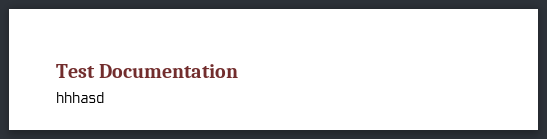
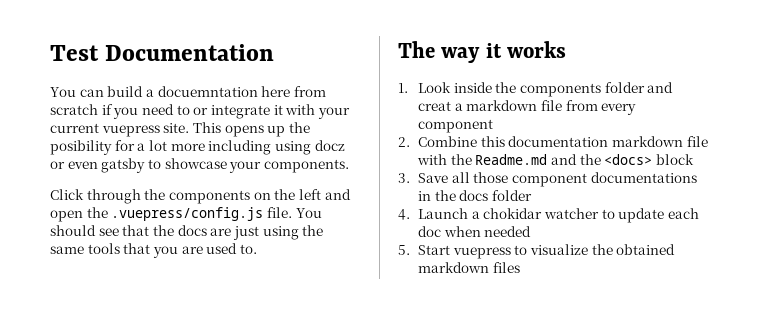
- hhhasd
+ You can build a docuemntation here from scratch if you need to or integrate it with your current vuepress site. This opens up the posibility for a lot more including using docz or even gatsby to showcase your components.
+ Click through the components on the left and open the .vuepress/config.js file. You should see that the docs are just using the same tools that you are used to.
+ The way it works
+ 1. Look inside the components folder and creat a markdown file from every component
+ 2. Combine this documentation markdown file with the Readme.md and the <docs> block
+ 3. Save all those component documentations in the docs folder
+ 4. Launch a chokidar watcher to update each doc when needed
+ 5. Start vuepress to visualize the obtained markdown files

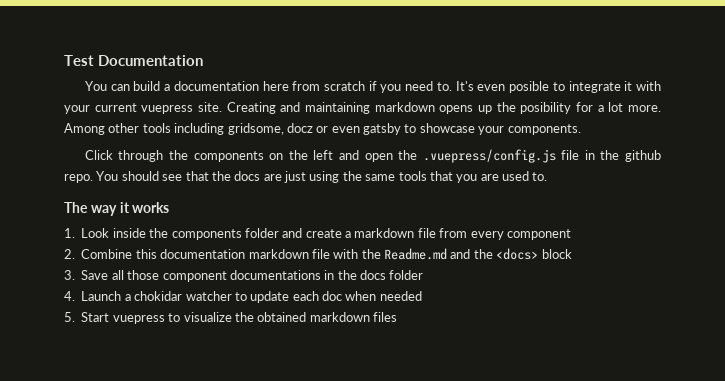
- You can build a docuemntation here from scratch if you need to or integrate it with your current vuepress site.
+ You can build a documentation here from scratch if you need to. It's even posible to integrate it with your current vuepress site.
- This opens up the posibility for a lot more including using docz or even gatsby to showcase your components.
+ Creating and maintaining markdown opens up the posibility for a lot more. Among other tools including gridsome, docz or even gatsby to showcase your components.
- Click through the components on the left and open the .vuepress/config.js file.
+ Click through the components on the left and open the .vuepress/config.js file in the github repo.
- 1. Look inside the components folder and creat a markdown file from every component
+ 1. Look inside the components folder and create a markdown file from every component

